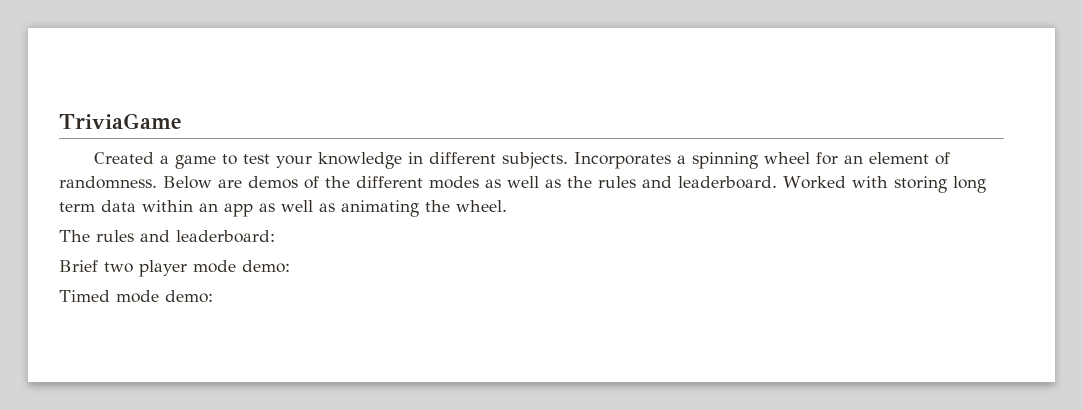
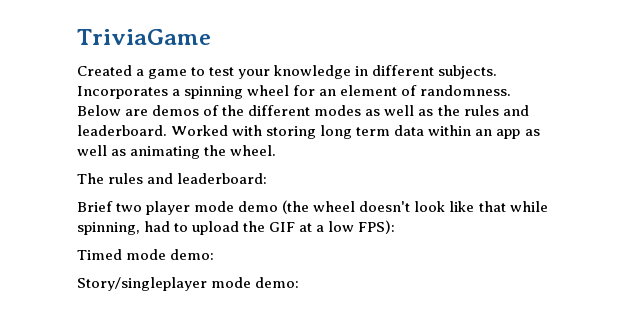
- Brief two player mode demo:
+ Brief two player mode demo (the wheel doesn't look like that while spinning, had to upload the GIF at a low FPS):
+ Story/singleplayer mode demo:

